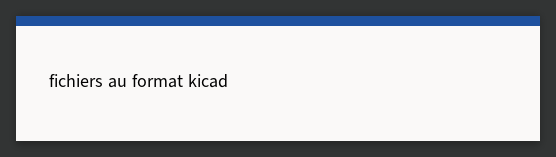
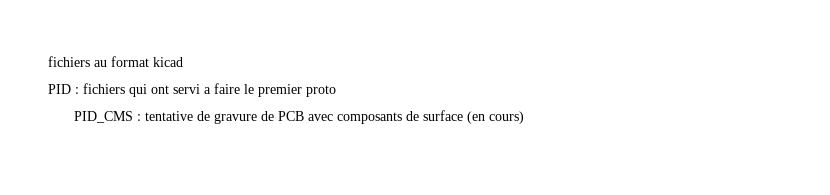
+ PID : fichiers qui ont servi a faire le premier proto
+ PID_CMS : tentative de gravure de PCB avec composants de surface (en cours)

